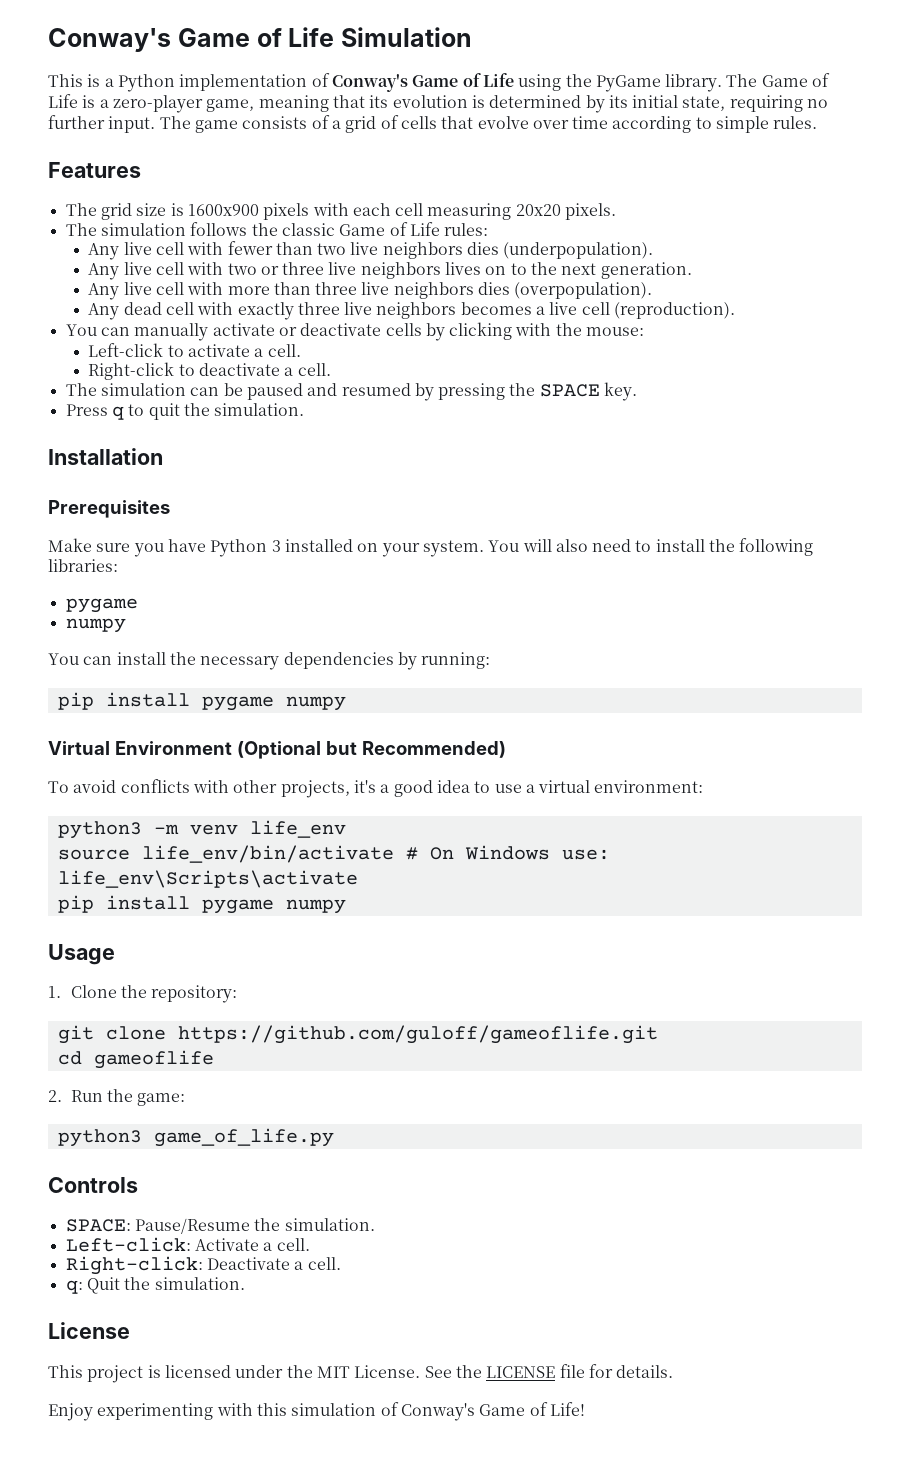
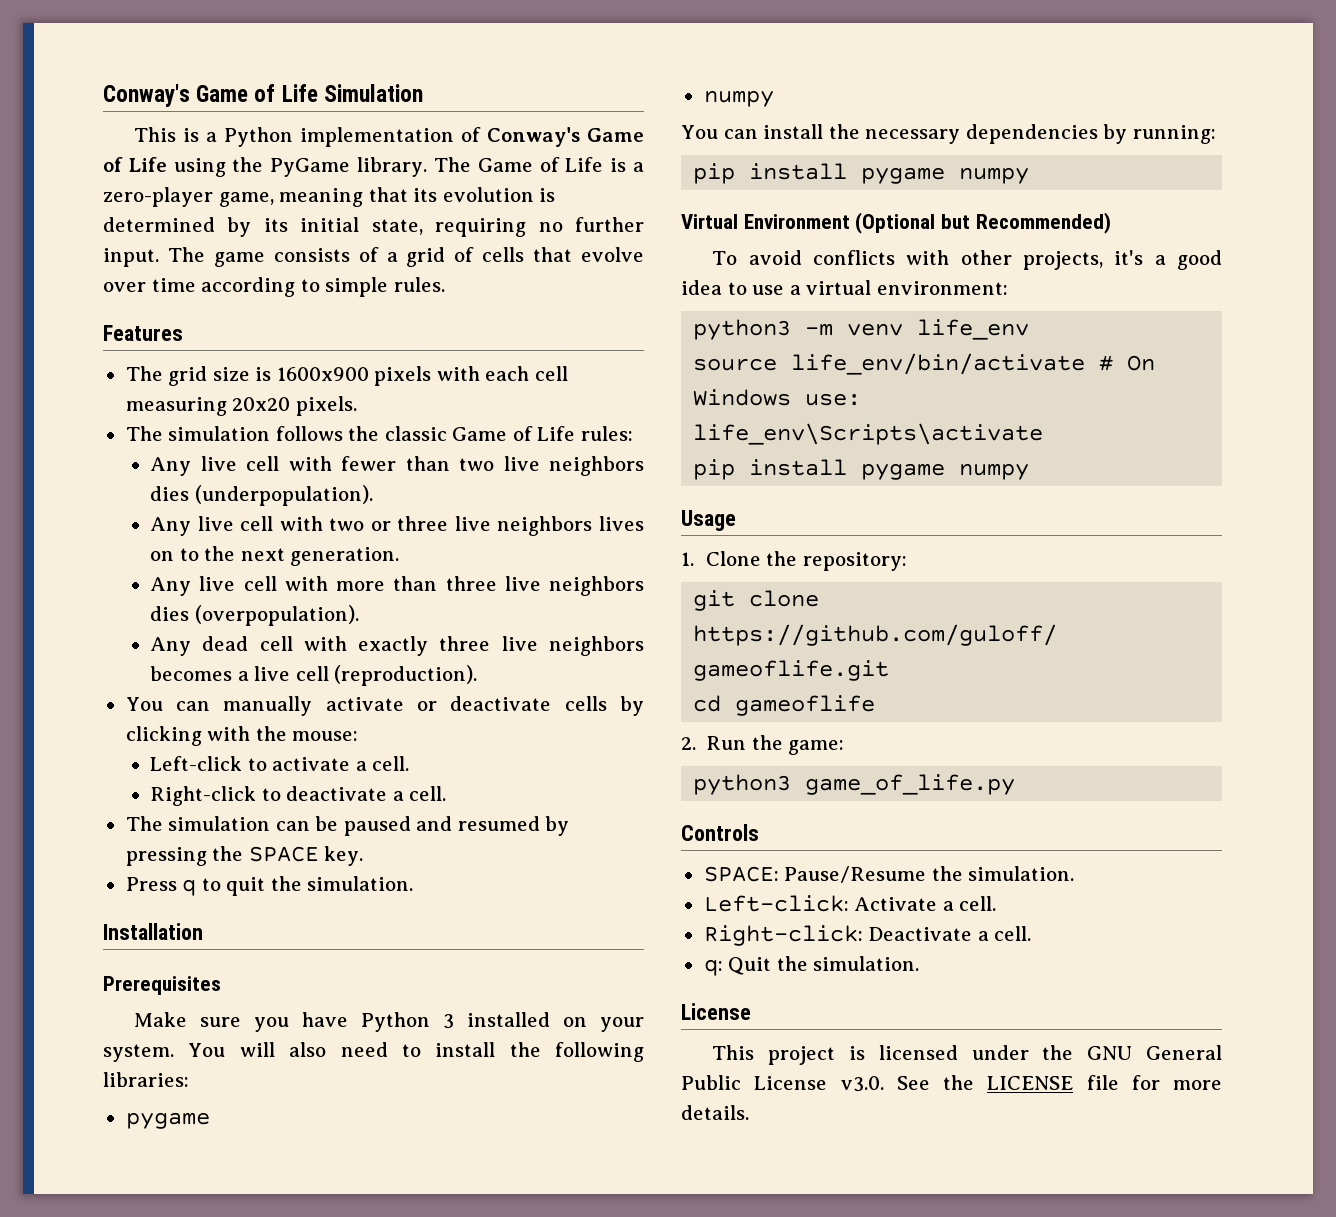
- This project is licensed under the MIT License. See the LICENSE file for details.
+ This project is licensed under the GNU General Public License v3.0. See the LICENSE file for more details.
- Enjoy experimenting with this simulation of Conway's Game of Life!

